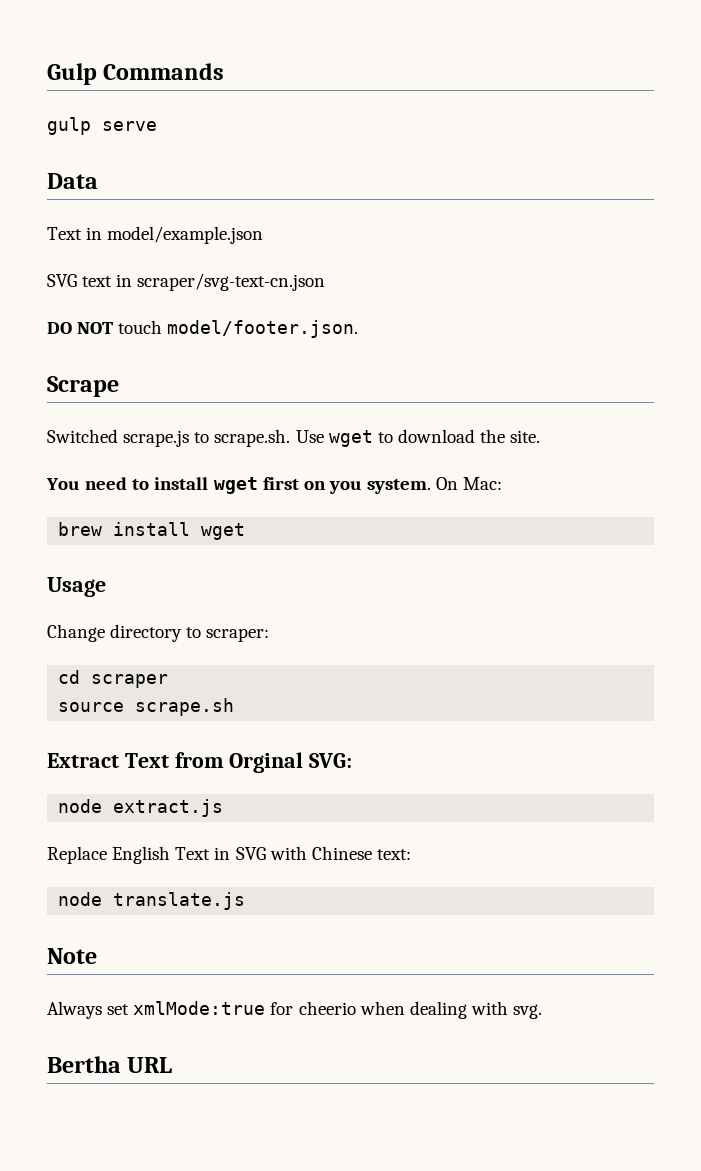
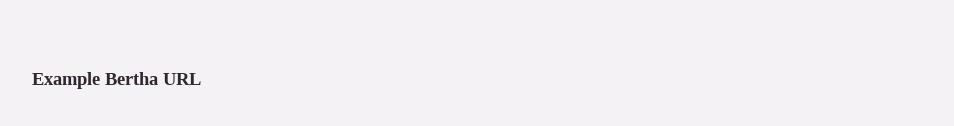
- Gulp Commands
- gulp serve
- Data
- Text in model/example.json
- SVG text in scraper/svg-text-cn.json
- DO NOT touch model/footer.json.
- Scrape
- Switched scrape.js to scrape.sh. Use wget to download the site.
- You need to install wget first on you system. On Mac:
- brew install wget
- Usage
- Change directory to scraper:
- cd scraper
- source scrape.sh
- Extract Text from Orginal SVG:
- node extract.js
- Replace English Text in SVG with Chinese text:
- node translate.js
- Note
- Always set xmlMode:true for cheerio when dealing with svg.
- Bertha URL
+ Example Bertha URL

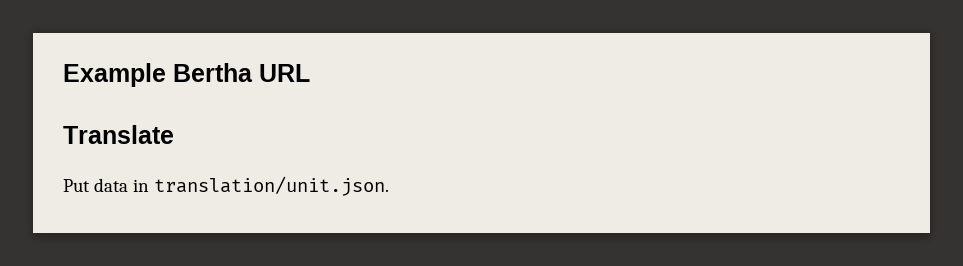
+ Translate
+ Put data in translation/unit.json.

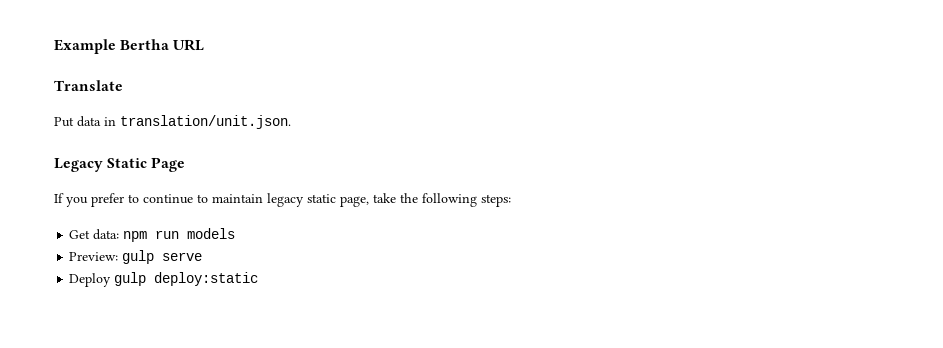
+ Legacy Static Page
+ If you prefer to continue to maintain legacy static page, take the following steps:
+ Get data: npm run models
+ Preview: gulp serve
+ Deploy gulp deploy:static

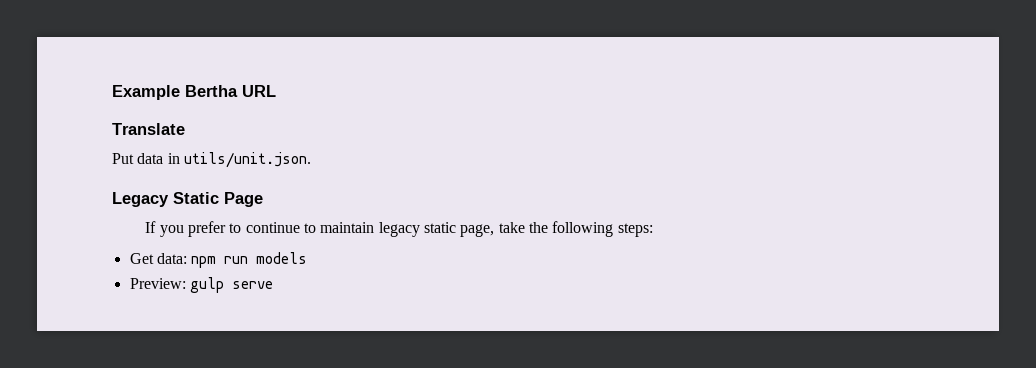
- Put data in translation/unit.json.
+ Put data in utils/unit.json.
- Deploy gulp deploy:static

